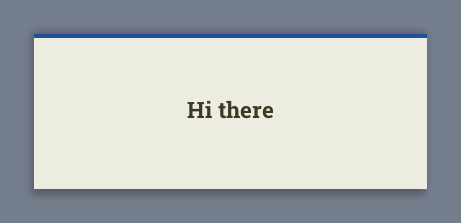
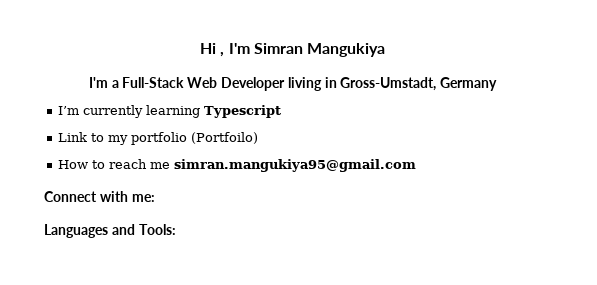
- Hi there
+ Hi , I'm Simran Mangukiya
+ I'm a Full-Stack Web Developer living in Gross-Umstadt, Germany
+ I’m currently learning Typescript
+ Link to my portfolio (Portfoilo)
+ How to reach me simran.mangukiya95@gmail.com
+ Connect with me:
+ Languages and Tools:

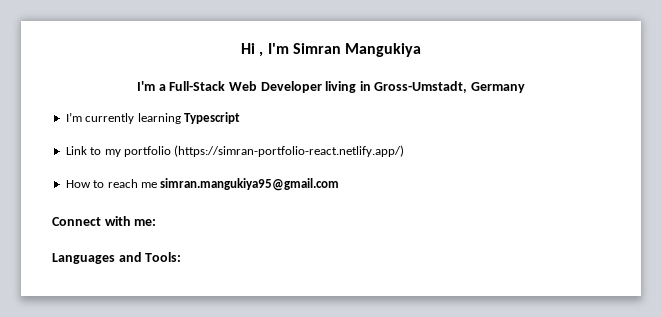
- Link to my portfolio (Portfoilo)
+ Link to my portfolio (https://simran-portfolio-react.netlify.app/)

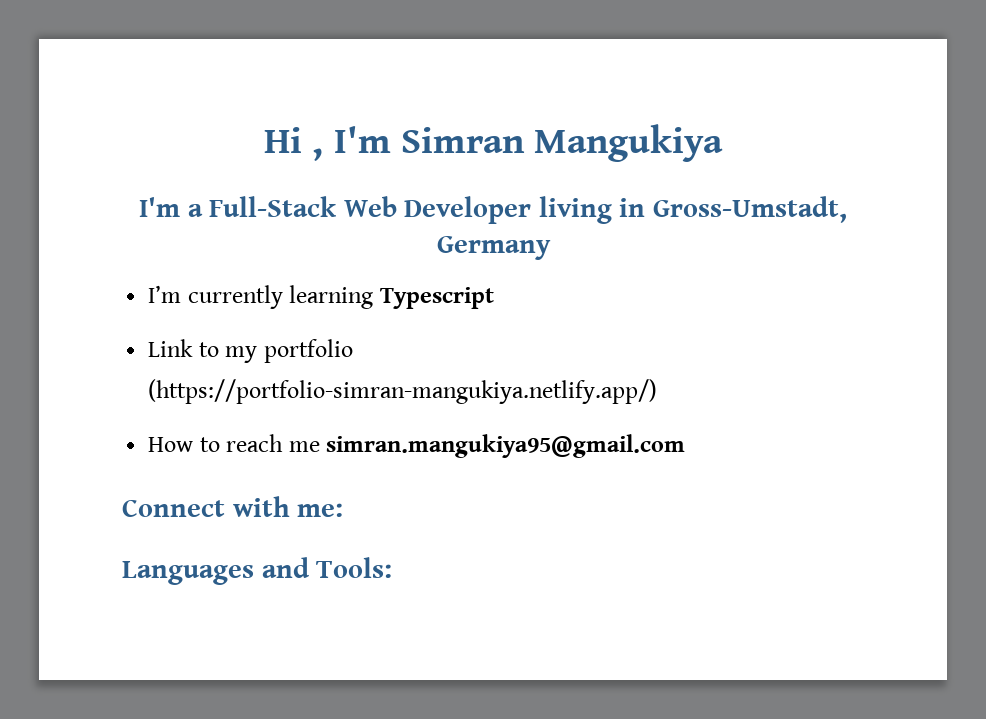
- Link to my portfolio (https://simran-portfolio-react.netlify.app/)
+ Link to my portfolio (https://portfolio-simran-mangukiya.netlify.app/)

